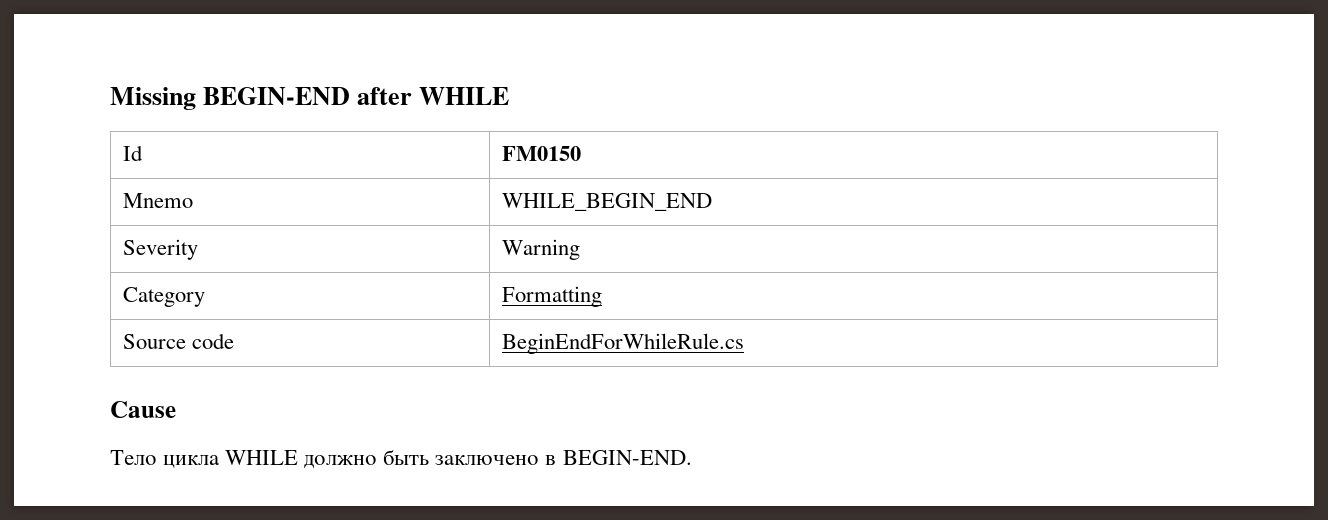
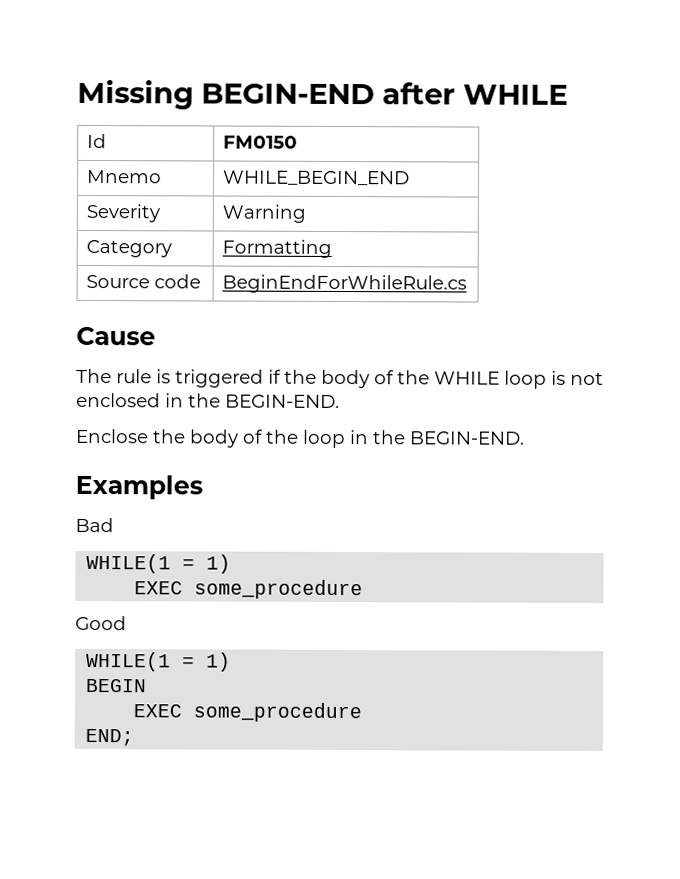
- Тело цикла WHILE должно быть заключено в BEGIN-END.
+ The rule is triggered if the body of the WHILE loop is not enclosed in the BEGIN-END.
+ Enclose the body of the loop in the BEGIN-END.
+ Examples
+ Bad
+ WHILE(1 = 1)
+ EXEC some_procedure
+ Good
+ WHILE(1 = 1)
+ BEGIN
+ EXEC some_procedure
+ END;

